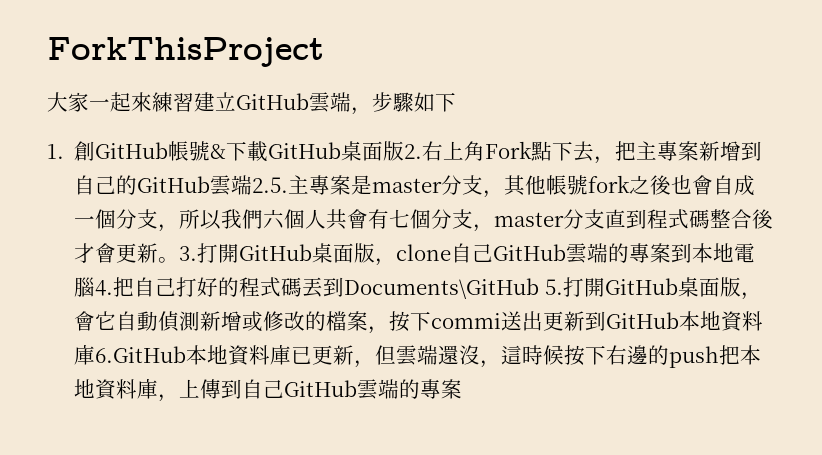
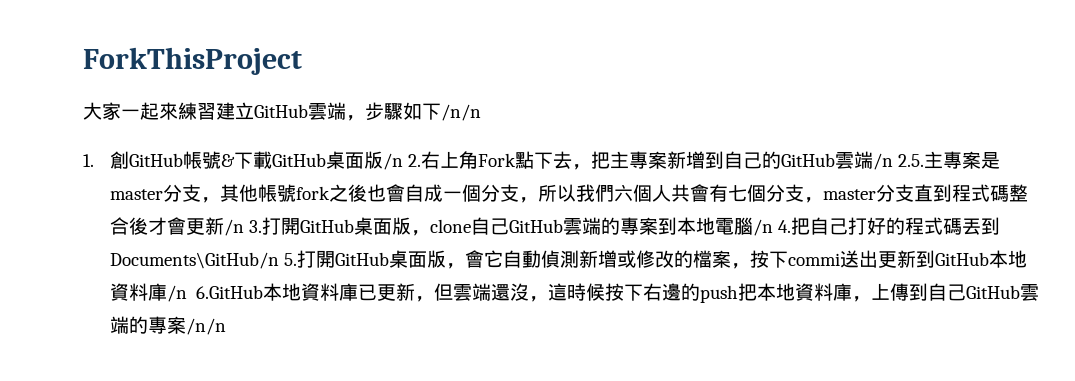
- 大家一起來練習建立GitHub雲端，步驟如下
+ 大家一起來練習建立GitHub雲端，步驟如下/n/n
- 1.創GitHub帳號&下載GitHub桌面版2.右上角Fork點下去，把主專案新增到自己的GitHub雲端2.5.主專案是master分支，其他帳號fork之後也會自成一個分支，所以我們六個人共會有七個分支，master分支直到程式碼整合後才會更新。3.打開GitHub桌面版，clone自己GitHub雲端的專案到本地電腦4.把自己打好的程式碼丟到Documents\GitHub 5.打開GitHub桌面版，會它自動偵測新增或修改的檔案，按下commi送出更新到GitHub本地資料庫6.GitHub本地資料庫已更新，但雲端還沒，這時候按下右邊的push把本地資料庫，上傳到自己GitHub雲端的專案
+ 1.創GitHub帳號&下載GitHub桌面版/n 2.右上角Fork點下去，把主專案新增到自己的GitHub雲端/n 2.5.主專案是master分支，其他帳號fork之後也會自成一個分支，所以我們六個人共會有七個分支，master分支直到程式碼整合後才會更新/n 3.打開GitHub桌面版，clone自己GitHub雲端的專案到本地電腦/n 4.把自己打好的程式碼丟到Documents\GitHub/n 5.打開GitHub桌面版，會它自動偵測新增或修改的檔案，按下commi送出更新到GitHub本地資料庫/n 6.GitHub本地資料庫已更新，但雲端還沒，這時候按下右邊的push把本地資料庫，上傳到自己GitHub雲端的專案/n/n

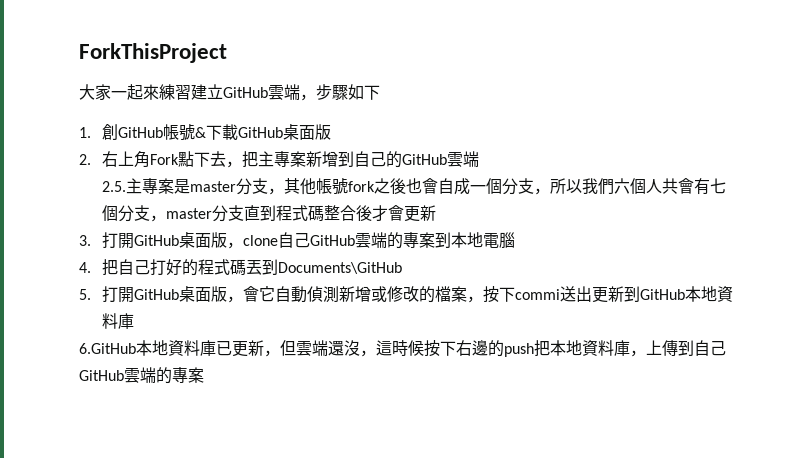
- 大家一起來練習建立GitHub雲端，步驟如下/n/n
+ 大家一起來練習建立GitHub雲端，步驟如下
- 1.創GitHub帳號&下載GitHub桌面版/n 2.右上角Fork點下去，把主專案新增到自己的GitHub雲端/n 2.5.主專案是master分支，其他帳號fork之後也會自成一個分支，所以我們六個人共會有七個分支，master分支直到程式碼整合後才會更新/n 3.打開GitHub桌面版，clone自己GitHub雲端的專案到本地電腦/n 4.把自己打好的程式碼丟到Documents\GitHub/n 5.打開GitHub桌面版，會它自動偵測新增或修改的檔案，按下commi送出更新到GitHub本地資料庫/n 6.GitHub本地資料庫已更新，但雲端還沒，這時候按下右邊的push把本地資料庫，上傳到自己GitHub雲端的專案/n/n
+ 1.創GitHub帳號&下載GitHub桌面版
+ 2.右上角Fork點下去，把主專案新增到自己的GitHub雲端
+ 2.5.主專案是master分支，其他帳號fork之後也會自成一個分支，所以我們六個人共會有七個分支，master分支直到程式碼整合後才會更新
+ 3.打開GitHub桌面版，clone自己GitHub雲端的專案到本地電腦
+ 4.把自己打好的程式碼丟到Documents\GitHub
+ 5.打開GitHub桌面版，會它自動偵測新增或修改的檔案，按下commi送出更新到GitHub本地資料庫
+ 6.GitHub本地資料庫已更新，但雲端還沒，這時候按下右邊的push把本地資料庫，上傳到自己GitHub雲端的專案

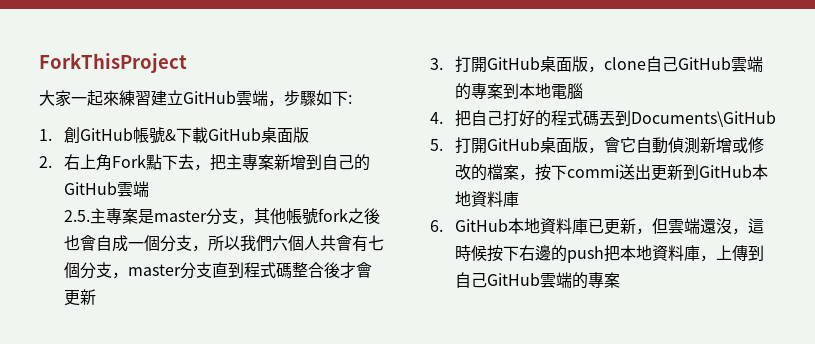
- 大家一起來練習建立GitHub雲端，步驟如下
+ 大家一起來練習建立GitHub雲端，步驟如下:
- 6.GitHub本地資料庫已更新，但雲端還沒，這時候按下右邊的push把本地資料庫，上傳到自己GitHub雲端的專案
+ 6. GitHub本地資料庫已更新，但雲端還沒，這時候按下右邊的push把本地資料庫，上傳到自己GitHub雲端的專案

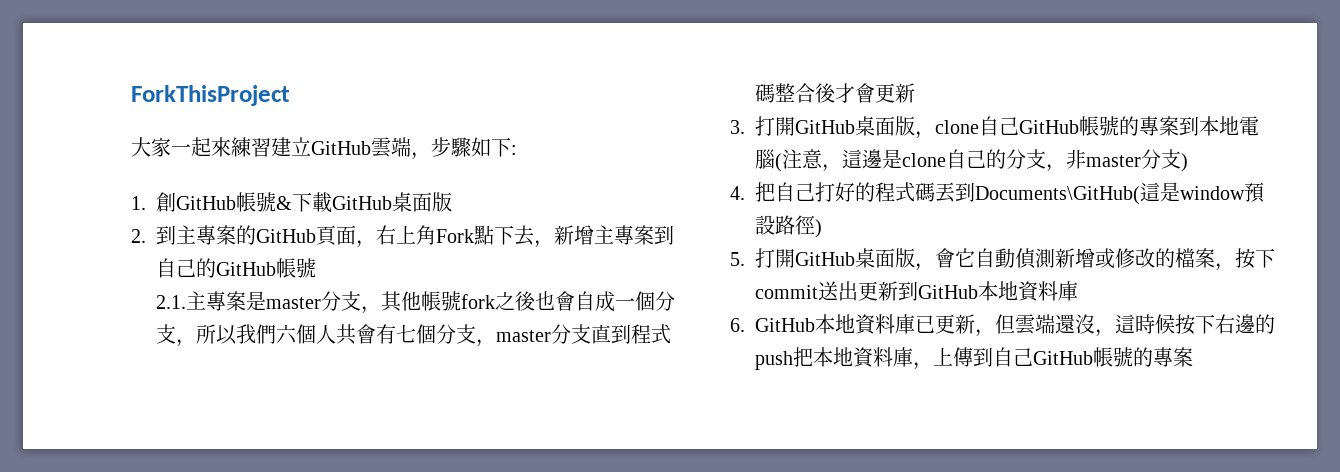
- 2.右上角Fork點下去，把主專案新增到自己的GitHub雲端
- 2.5.主專案是master分支，其他帳號fork之後也會自成一個分支，所以我們六個人共會有七個分支，master分支直到程式碼整合後才會更新
+ 2.到主專案的GitHub頁面，右上角Fork點下去，新增主專案到自己的GitHub帳號
+ 2.1.主專案是master分支，其他帳號fork之後也會自成一個分支，所以我們六個人共會有七個分支，master分支直到程式碼整合後才會更新
- 3.打開GitHub桌面版，clone自己GitHub雲端的專案到本地電腦
+ 3.打開GitHub桌面版，clone自己GitHub帳號的專案到本地電腦(注意，這邊是clone自己的分支，非master分支)
- 4.把自己打好的程式碼丟到Documents\GitHub
+ 4.把自己打好的程式碼丟到Documents\GitHub(這是window預設路徑)
- 5.打開GitHub桌面版，會它自動偵測新增或修改的檔案，按下commi送出更新到GitHub本地資料庫
+ 5.打開GitHub桌面版，會它自動偵測新增或修改的檔案，按下commit送出更新到GitHub本地資料庫
- 6. GitHub本地資料庫已更新，但雲端還沒，這時候按下右邊的push把本地資料庫，上傳到自己GitHub雲端的專案
+ 6. GitHub本地資料庫已更新，但雲端還沒，這時候按下右邊的push把本地資料庫，上傳到自己GitHub帳號的專案

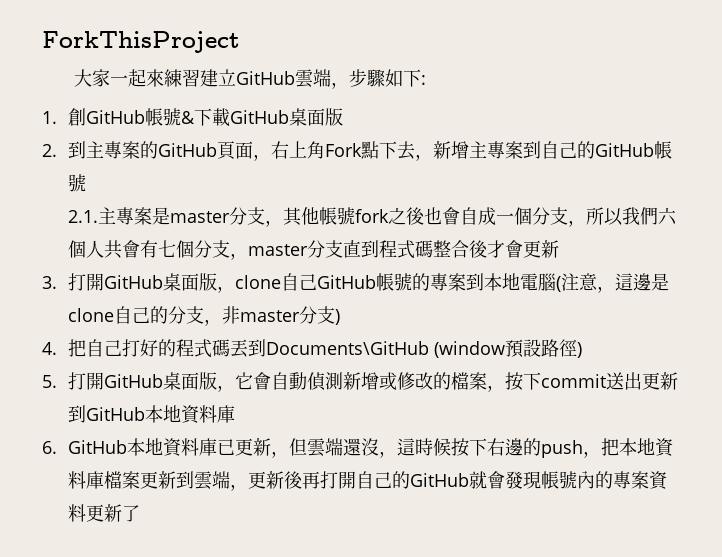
- 4.把自己打好的程式碼丟到Documents\GitHub(這是window預設路徑)
+ 4.把自己打好的程式碼丟到Documents\GitHub (window預設路徑)
- 5.打開GitHub桌面版，會它自動偵測新增或修改的檔案，按下commit送出更新到GitHub本地資料庫
+ 5.打開GitHub桌面版，它會自動偵測新增或修改的檔案，按下commit送出更新到GitHub本地資料庫
- 6. GitHub本地資料庫已更新，但雲端還沒，這時候按下右邊的push把本地資料庫，上傳到自己GitHub帳號的專案
+ 6. GitHub本地資料庫已更新，但雲端還沒，這時候按下右邊的push，把本地資料庫檔案更新到雲端，更新後再打開自己的GitHub就會發現帳號內的專案資料更新了

